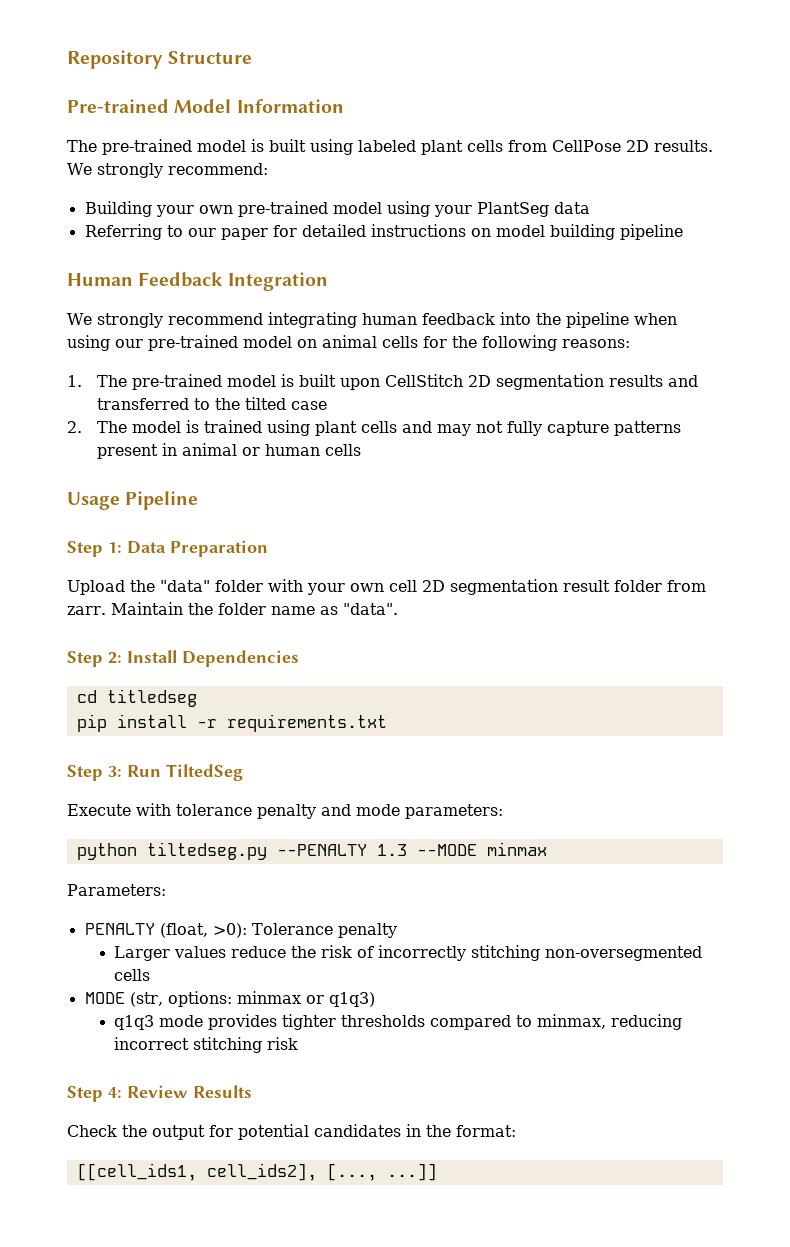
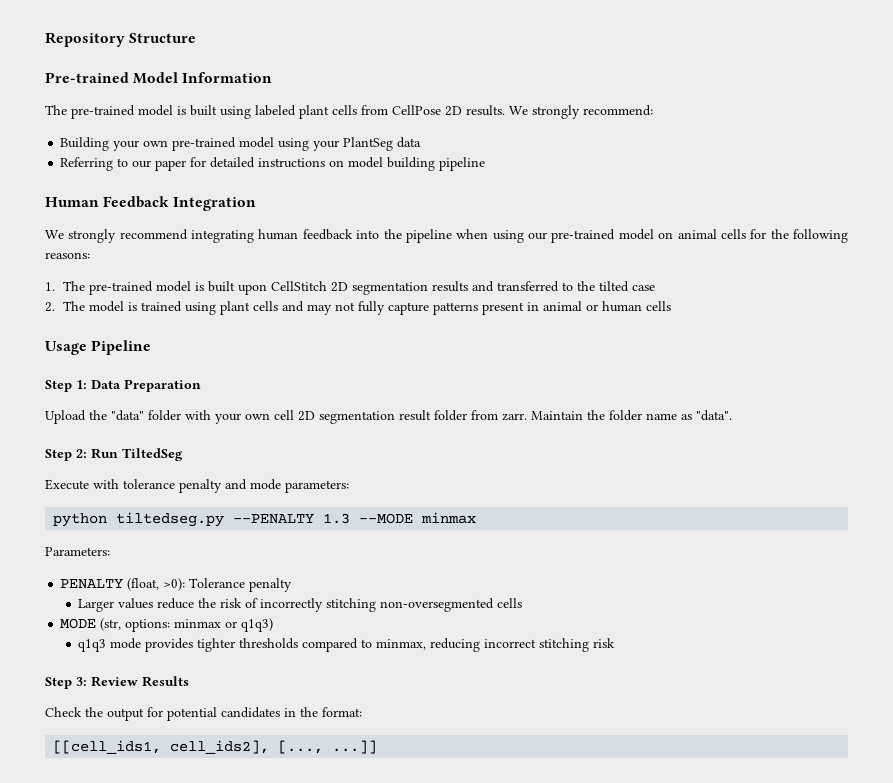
- Step 2: Install Dependencies
- cd titledseg
- pip install -r requirements.txt
- Step 3: Run TiltedSeg
+ Step 2: Run TiltedSeg
- Step 4: Review Results
+ Step 3: Review Results

